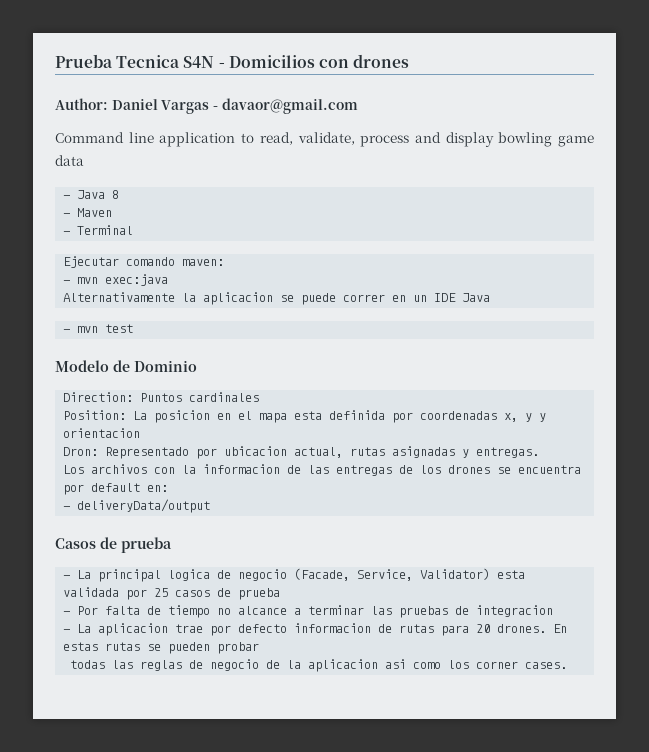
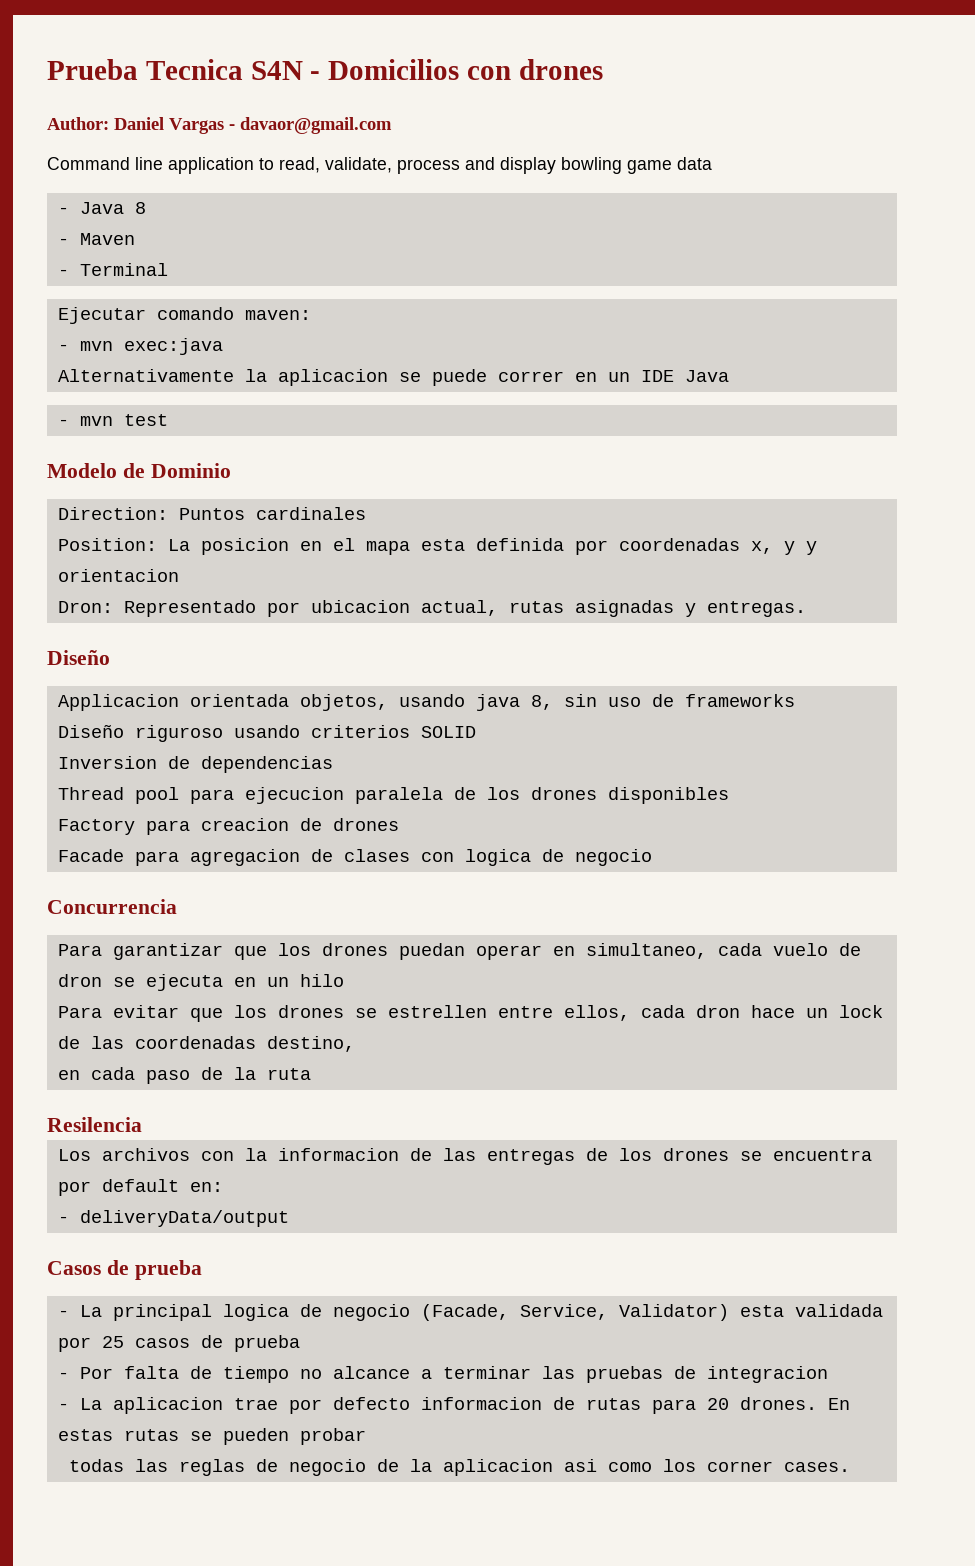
  Dron: Representado por ubicacion actual, rutas asignadas y entregas.
+ Diseño
+ Applicacion orientada objetos, usando java 8, sin uso de frameworks
+ Diseño riguroso usando criterios SOLID
+ Inversion de dependencias
+ Thread pool para ejecucion paralela de los drones disponibles
+ Factory para creacion de drones
+ Facade para agregacion de clases con logica de negocio
+ Concurrencia
+ Para garantizar que los drones puedan operar en simultaneo, cada vuelo de dron se ejecuta en un hilo
+ Para evitar que los drones se estrellen entre ellos, cada dron hace un lock de las coordenadas destino,
+ en cada paso de la ruta
+ Resilencia

